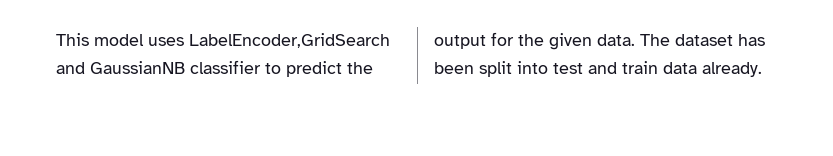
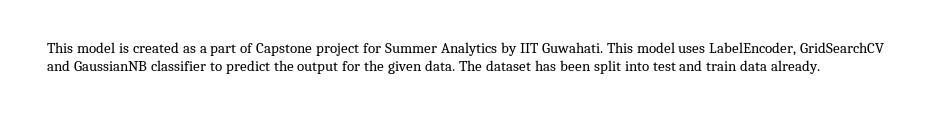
- This model uses LabelEncoder,GridSearch and GaussianNB classifier to predict the output for the given data.
+ This model is created as a part of Capstone project for Summer Analytics by IIT Guwahati. This model uses LabelEncoder, GridSearchCV and GaussianNB classifier to predict the output for the given data.

